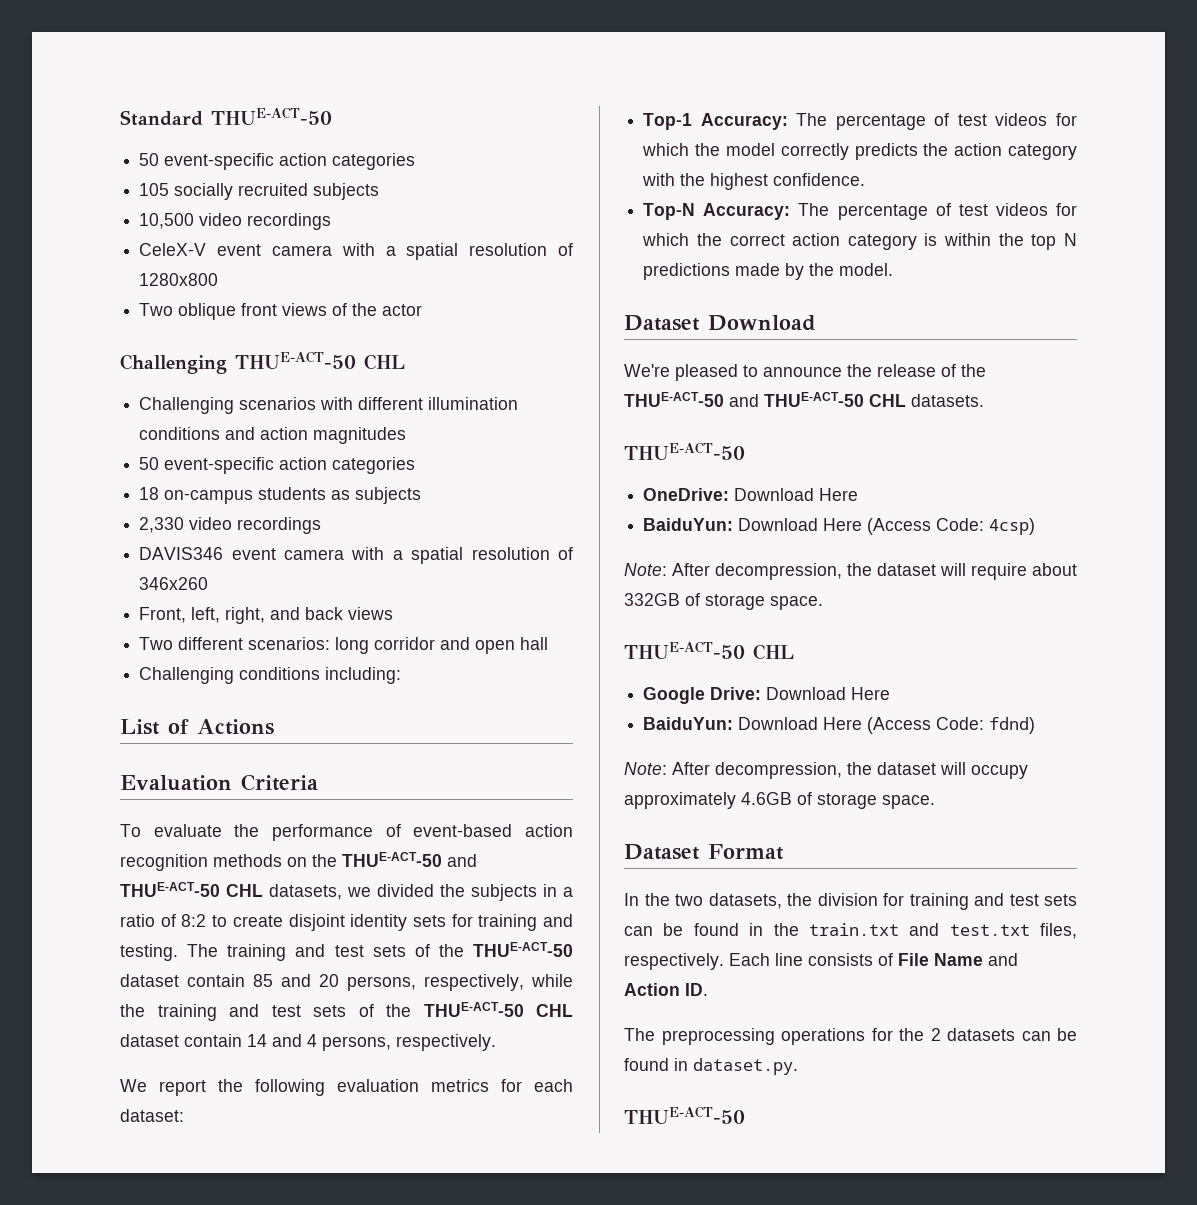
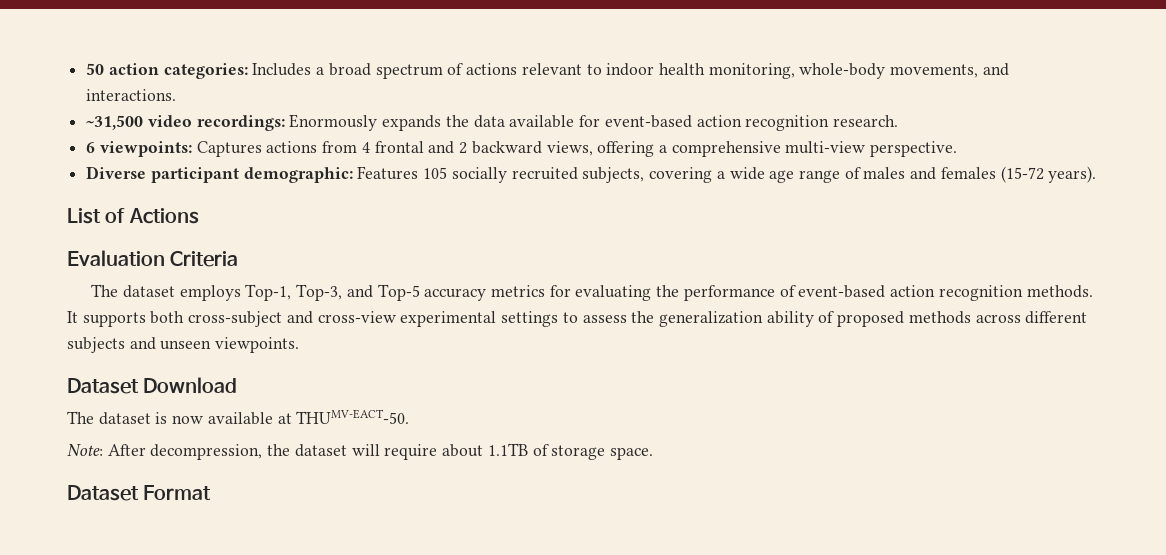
- Standard THUE-ACT-50
- 50 event-specific action categories
- 105 socially recruited subjects
- 10,500 video recordings
- CeleX-V event camera with a spatial resolution of 1280x800
- Two oblique front views of the actor
- Challenging THUE-ACT-50 CHL
- Challenging scenarios with different illumination conditions and action magnitudes
- 50 event-specific action categories
- 18 on-campus students as subjects
- 2,330 video recordings
- DAVIS346 event camera with a spatial resolution of 346x260
- Front, left, right, and back views
- Two different scenarios: long corridor and open hall
- Challenging conditions including:
+ 50 action categories: Includes a broad spectrum of actions relevant to indoor health monitoring, whole-body movements, and interactions.
+ ~31,500 video recordings: Enormously expands the data available for event-based action recognition research.
+ 6 viewpoints: Captures actions from 4 frontal and 2 backward views, offering a comprehensive multi-view perspective.
+ Diverse participant demographic: Features 105 socially recruited subjects, covering a wide age range of males and females (15-72 years).
- To evaluate the performance of event-based action recognition methods on the THUE-ACT-50 and THUE-ACT-50 CHL datasets, we divided the subjects in a ratio of 8:2 to create disjoint identity sets for training and testing. The training and test sets of the THUE-ACT-50 dataset contain 85 and 20 persons, respectively, while the training and test sets of the THUE-ACT-50 CHL dataset contain 14 and 4 persons, respectively.
- We report the following evaluation metrics for each dataset:
- Top-1 Accuracy: The percentage of test videos for which the model correctly predicts the action category with the highest confidence.
- Top-N Accuracy: The percentage of test videos for which the correct action category is within the top N predictions made by the model.
+ The dataset employs Top-1, Top-3, and Top-5 accuracy metrics for evaluating the performance of event-based action recognition methods. It supports both cross-subject and cross-view experimental settings to assess the generalization ability of proposed methods across different subjects and unseen viewpoints.
  Dataset Download
- We're pleased to announce the release of the THUE-ACT-50 and THUE-ACT-50 CHL datasets.
- THUE-ACT-50
- OneDrive: Download Here
- BaiduYun: Download Here (Access Code: 4csp)
+ The dataset is now available at THUMV-EACT-50.
- Note: After decompression, the dataset will require about 332GB of storage space.
- THUE-ACT-50 CHL
- Google Drive: Download Here
- BaiduYun: Download Here (Access Code: fdnd)
- Note: After decompression, the dataset will occupy approximately 4.6GB of storage space.
+ Note: After decompression, the dataset will require about 1.1TB of storage space.
- In the two datasets, the division for training and test sets can be found in the train.txt and test.txt files, respectively. Each line consists of File Name and Action ID.
- The preprocessing operations for the 2 datasets can be found in dataset.py.
- THUE-ACT-50

